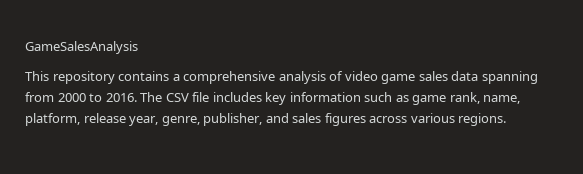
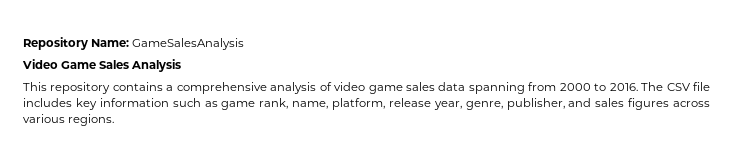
- GameSalesAnalysis
+ Repository Name: GameSalesAnalysis
+ Video Game Sales Analysis

